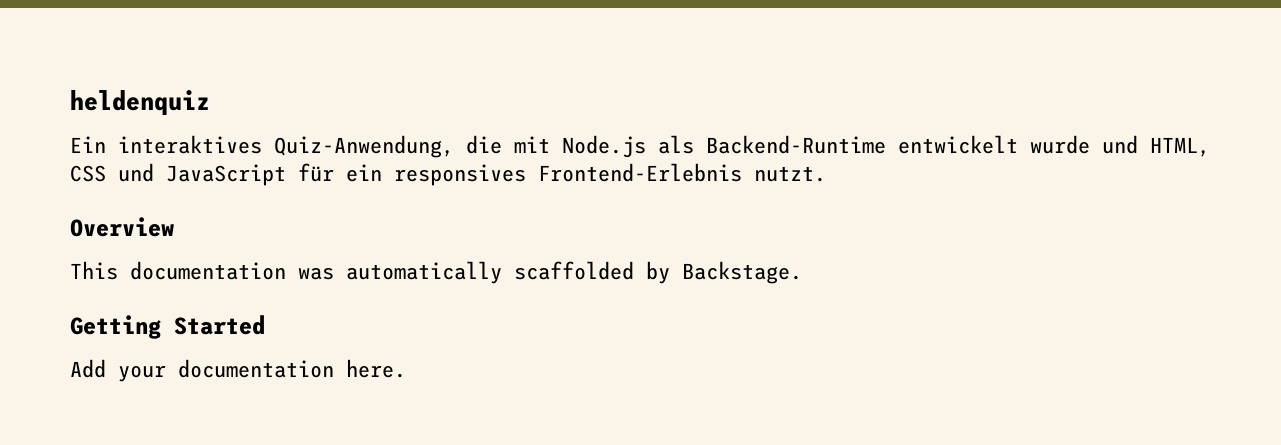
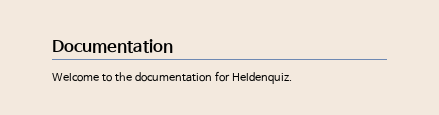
- heldenquiz
- Ein interaktives Quiz-Anwendung, die mit Node.js als Backend-Runtime entwickelt wurde und HTML, CSS und JavaScript für ein responsives Frontend-Erlebnis nutzt.
- Overview
- This documentation was automatically scaffolded by Backstage.
- Getting Started
- Add your documentation here.
+ Documentation
+ Welcome to the documentation for Heldenquiz.

